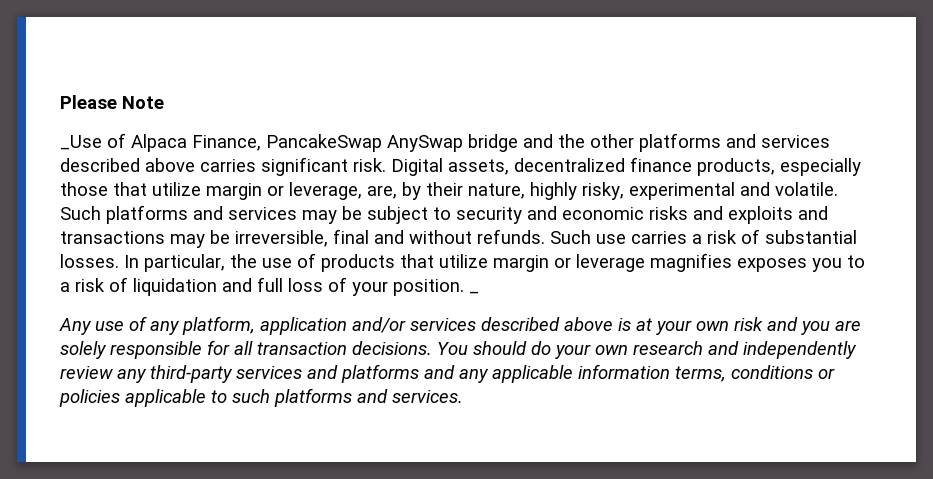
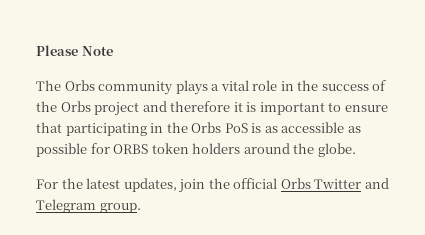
- _Use of Alpaca Finance, PancakeSwap AnySwap bridge and the other platforms and services described above carries significant risk. Digital assets, decentralized finance products, especially those that utilize margin or leverage, are, by their nature, highly risky, experimental and volatile. Such platforms and services may be subject to security and economic risks and exploits and transactions may be irreversible, final and without refunds. Such use carries a risk of substantial losses. In particular, the use of products that utilize margin or leverage magnifies exposes you to a risk of liquidation and full loss of your position. _
- Any use of any platform, application and/or services described above is at your own risk and you are solely responsible for all transaction decisions. You should do your own research and independently review any third-party services and platforms and any applicable information terms, conditions or policies applicable to such platforms and services.
+ The Orbs community plays a vital role in the success of the Orbs project and therefore it is important to ensure that participating in the Orbs PoS is as accessible as possible for ORBS token holders around the globe.
+ For the latest updates, join the official Orbs Twitter and Telegram group.

